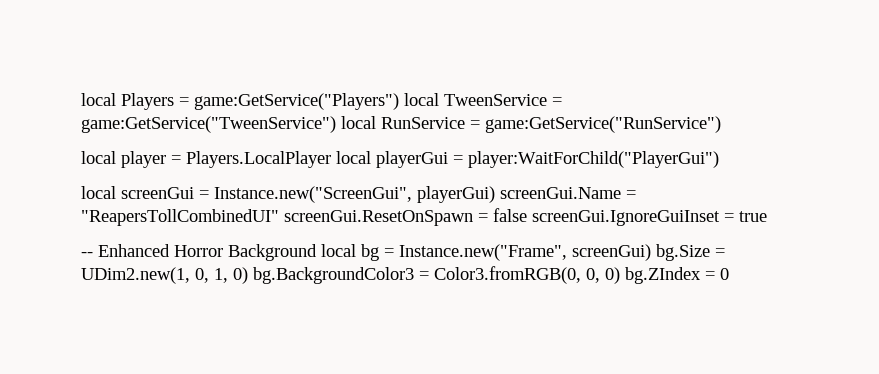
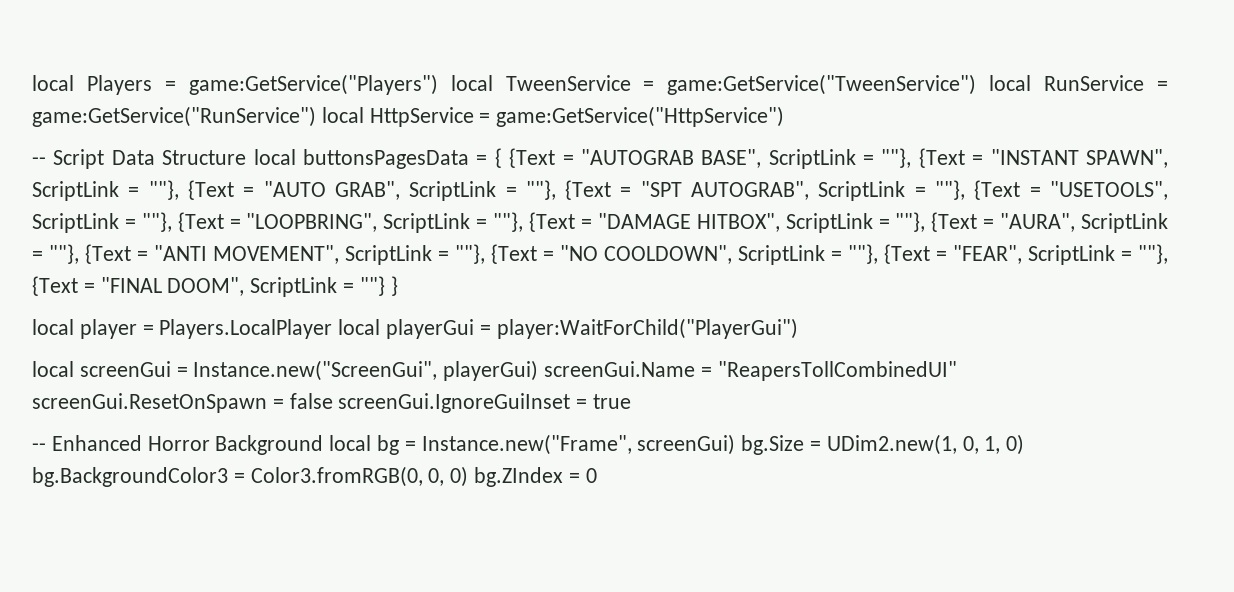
- local Players = game:GetService("Players") local TweenService = game:GetService("TweenService") local RunService = game:GetService("RunService")
+ local Players = game:GetService("Players") local TweenService = game:GetService("TweenService") local RunService = game:GetService("RunService") local HttpService = game:GetService("HttpService")
+ -- Script Data Structure local buttonsPagesData = { {Text = "AUTOGRAB BASE", ScriptLink = ""}, {Text = "INSTANT SPAWN", ScriptLink = ""}, {Text = "AUTO GRAB", ScriptLink = ""}, {Text = "SPT AUTOGRAB", ScriptLink = ""}, {Text = "USETOOLS", ScriptLink = ""}, {Text = "LOOPBRING", ScriptLink = ""}, {Text = "DAMAGE HITBOX", ScriptLink = ""}, {Text = "AURA", ScriptLink = ""}, {Text = "ANTI MOVEMENT", ScriptLink = ""}, {Text = "NO COOLDOWN", ScriptLink = ""}, {Text = "FEAR", ScriptLink = ""}, {Text = "FINAL DOOM", ScriptLink = ""} }

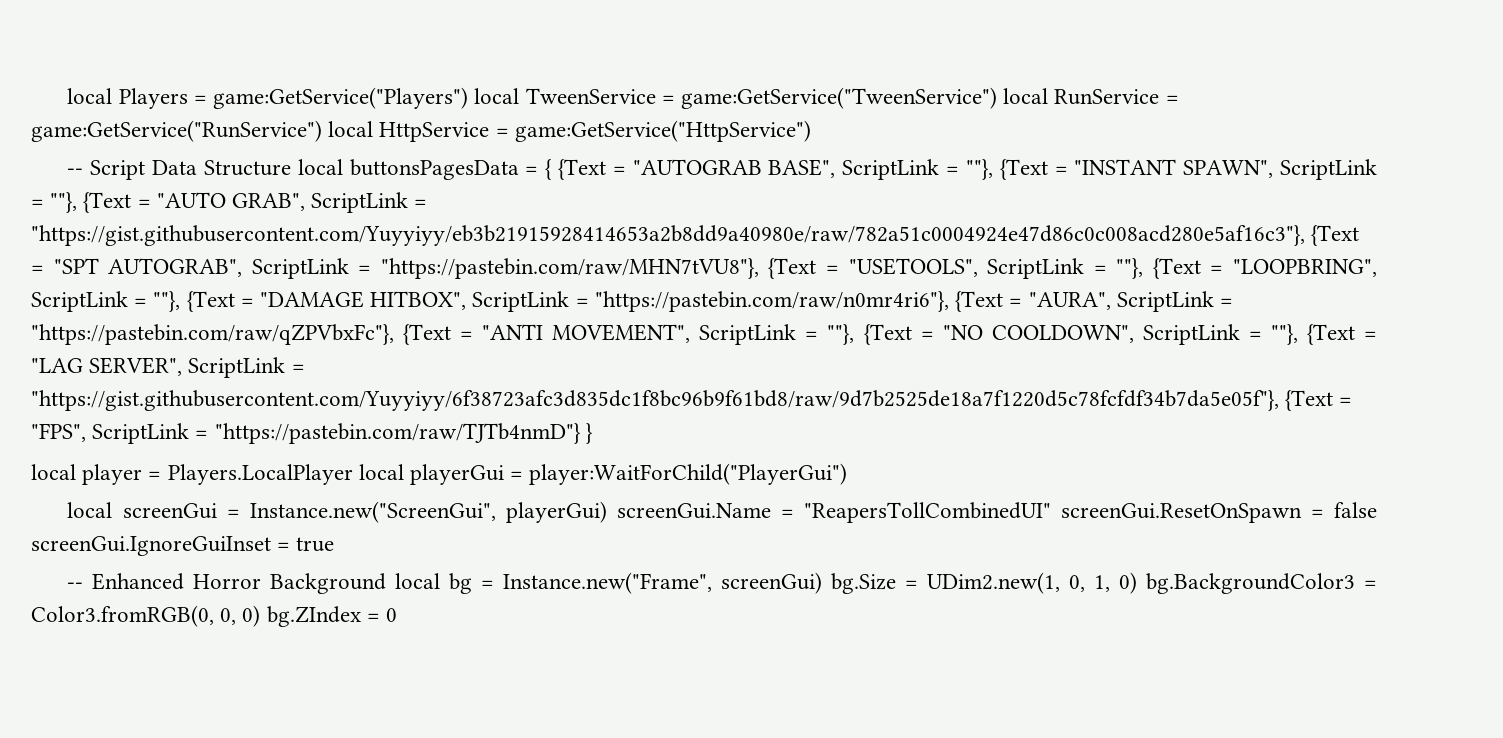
- -- Script Data Structure local buttonsPagesData = { {Text = "AUTOGRAB BASE", ScriptLink = ""}, {Text = "INSTANT SPAWN", ScriptLink = ""}, {Text = "AUTO GRAB", ScriptLink = ""}, {Text = "SPT AUTOGRAB", ScriptLink = ""}, {Text = "USETOOLS", ScriptLink = ""}, {Text = "LOOPBRING", ScriptLink = ""}, {Text = "DAMAGE HITBOX", ScriptLink = ""}, {Text = "AURA", ScriptLink = ""}, {Text = "ANTI MOVEMENT", ScriptLink = ""}, {Text = "NO COOLDOWN", ScriptLink = ""}, {Text = "FEAR", ScriptLink = ""}, {Text = "FINAL DOOM", ScriptLink = ""} }
+ -- Script Data Structure local buttonsPagesData = { {Text = "AUTOGRAB BASE", ScriptLink = ""}, {Text = "INSTANT SPAWN", ScriptLink = ""}, {Text = "AUTO GRAB", ScriptLink = "https://gist.githubusercontent.com/Yuyyiyy/eb3b21915928414653a2b8dd9a40980e/raw/782a51c0004924e47d86c0c008acd280e5af16c3"}, {Text = "SPT AUTOGRAB", ScriptLink = "https://pastebin.com/raw/MHN7tVU8"}, {Text = "USETOOLS", ScriptLink = ""}, {Text = "LOOPBRING", ScriptLink = ""}, {Text = "DAMAGE HITBOX", ScriptLink = "https://pastebin.com/raw/n0mr4ri6"}, {Text = "AURA", ScriptLink = "https://pastebin.com/raw/qZPVbxFc"}, {Text = "ANTI MOVEMENT", ScriptLink = ""}, {Text = "NO COOLDOWN", ScriptLink = ""}, {Text = "LAG SERVER", ScriptLink = "https://gist.githubusercontent.com/Yuyyiyy/6f38723afc3d835dc1f8bc96b9f61bd8/raw/9d7b2525de18a7f1220d5c78fcfdf34b7da5e05f"}, {Text = "FPS", ScriptLink = "https://pastebin.com/raw/TJTb4nmD"} }

